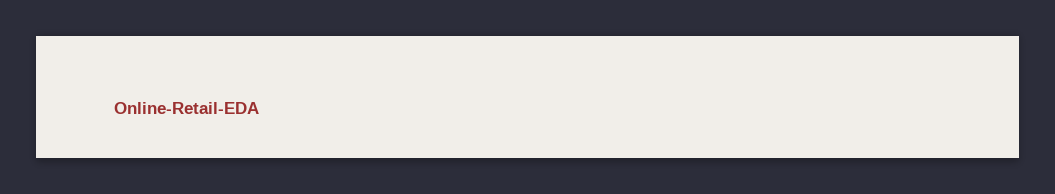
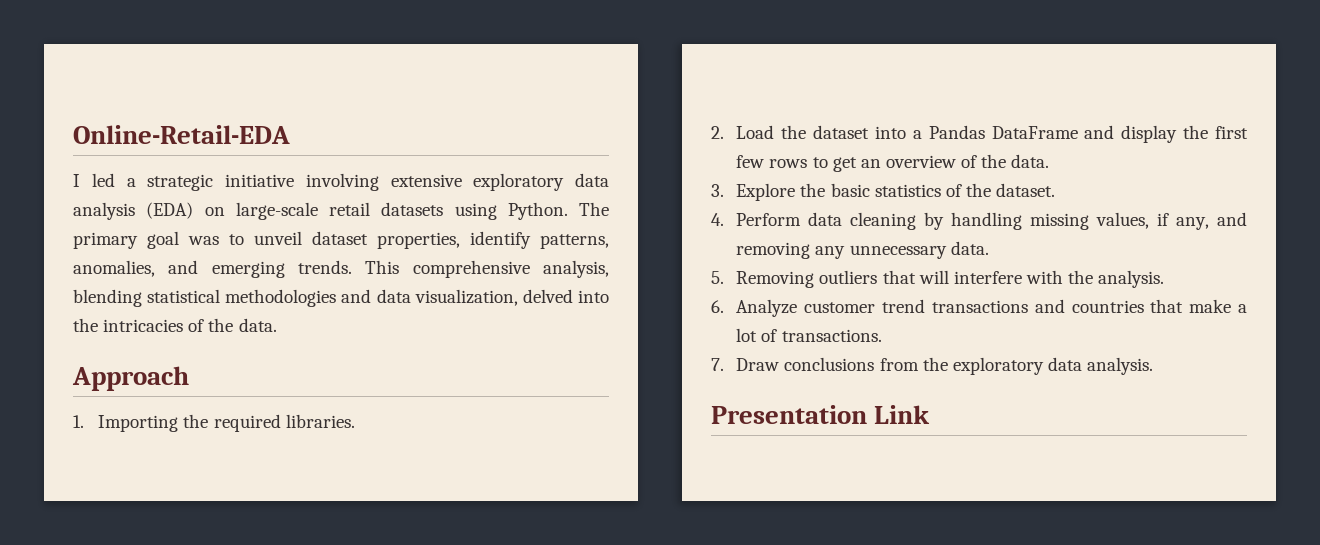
+ I led a strategic initiative involving extensive exploratory data analysis (EDA) on large-scale retail datasets using Python. The primary goal was to unveil dataset properties, identify patterns, anomalies, and emerging trends. This comprehensive analysis, blending statistical methodologies and data visualization, delved into the intricacies of the data.
+ Approach
+ 1. Importing the required libraries.
+ 2. Load the dataset into a Pandas DataFrame and display the first few rows to get an overview of the data.
+ 3. Explore the basic statistics of the dataset.
+ 4. Perform data cleaning by handling missing values, if any, and removing any unnecessary data.
+ 5. Removing outliers that will interfere with the analysis.
+ 6. Analyze customer trend transactions and countries that make a lot of transactions.
+ 7. Draw conclusions from the exploratory data analysis.
+ Presentation Link

